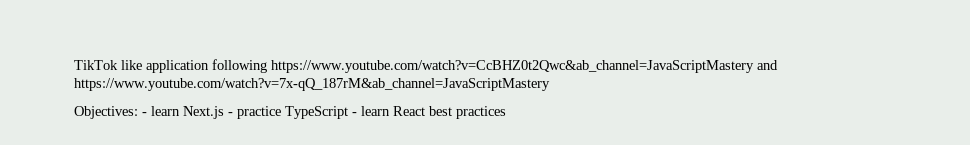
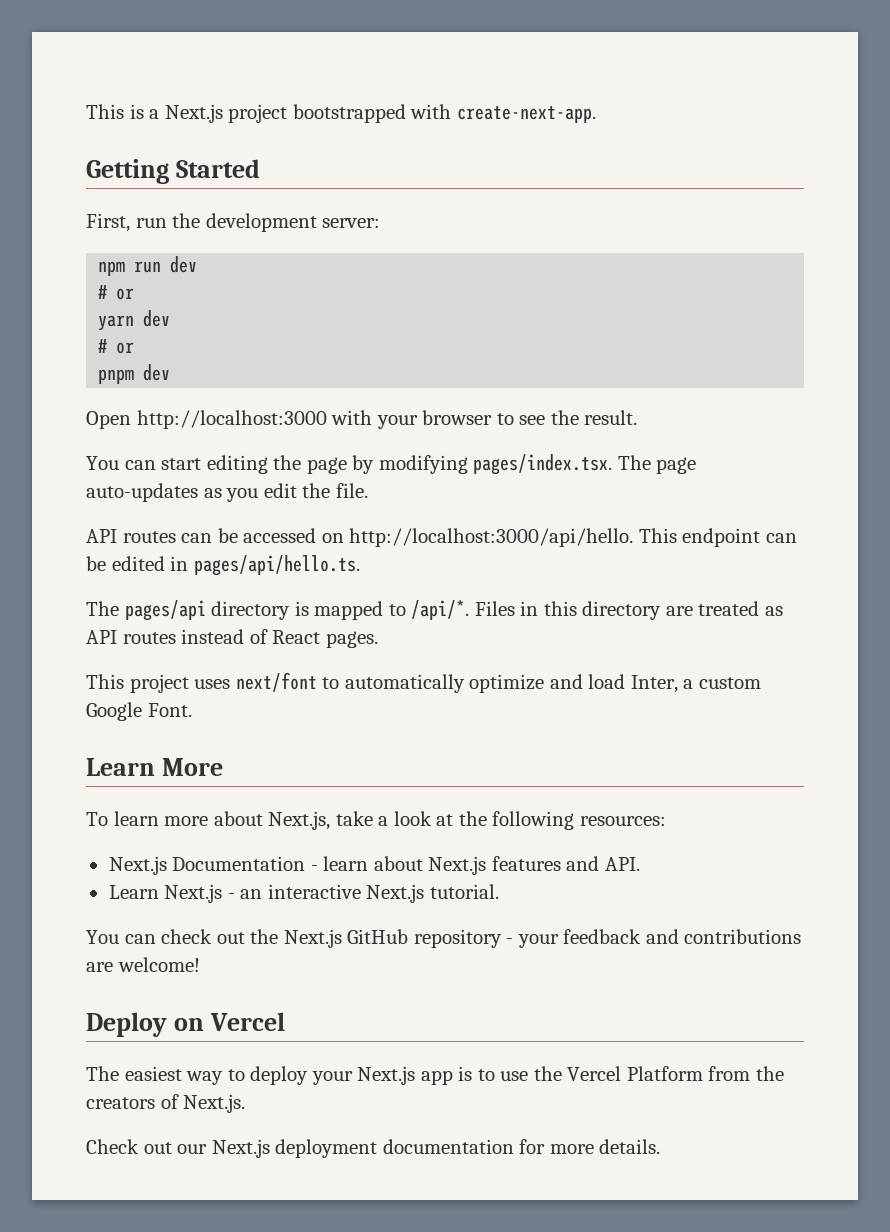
- TikTok like application following https://www.youtube.com/watch?v=CcBHZ0t2Qwc&ab_channel=JavaScriptMastery and https://www.youtube.com/watch?v=7x-qQ_187rM&ab_channel=JavaScriptMastery
- Objectives: - learn Next.js - practice TypeScript - learn React best practices
+ This is a Next.js project bootstrapped with create-next-app.
+ Getting Started
+ First, run the development server:
+ npm run dev
+ # or
+ yarn dev
+ # or
+ pnpm dev
+ Open http://localhost:3000 with your browser to see the result.
+ You can start editing the page by modifying pages/index.tsx. The page auto-updates as you edit the file.
+ API routes can be accessed on http://localhost:3000/api/hello. This endpoint can be edited in pages/api/hello.ts.
+ The pages/api directory is mapped to /api/*. Files in this directory are treated as API routes instead of React pages.
+ This project uses next/font to automatically optimize and load Inter, a custom Google Font.
+ Learn More
+ To learn more about Next.js, take a look at the following resources:
+ Next.js Documentation - learn about Next.js features and API.
+ Learn Next.js - an interactive Next.js tutorial.
+ You can check out the Next.js GitHub repository - your feedback and contributions are welcome!
+ Deploy on Vercel
+ The easiest way to deploy your Next.js app is to use the Vercel Platform from the creators of Next.js.
+ Check out our Next.js deployment documentation for more details.

